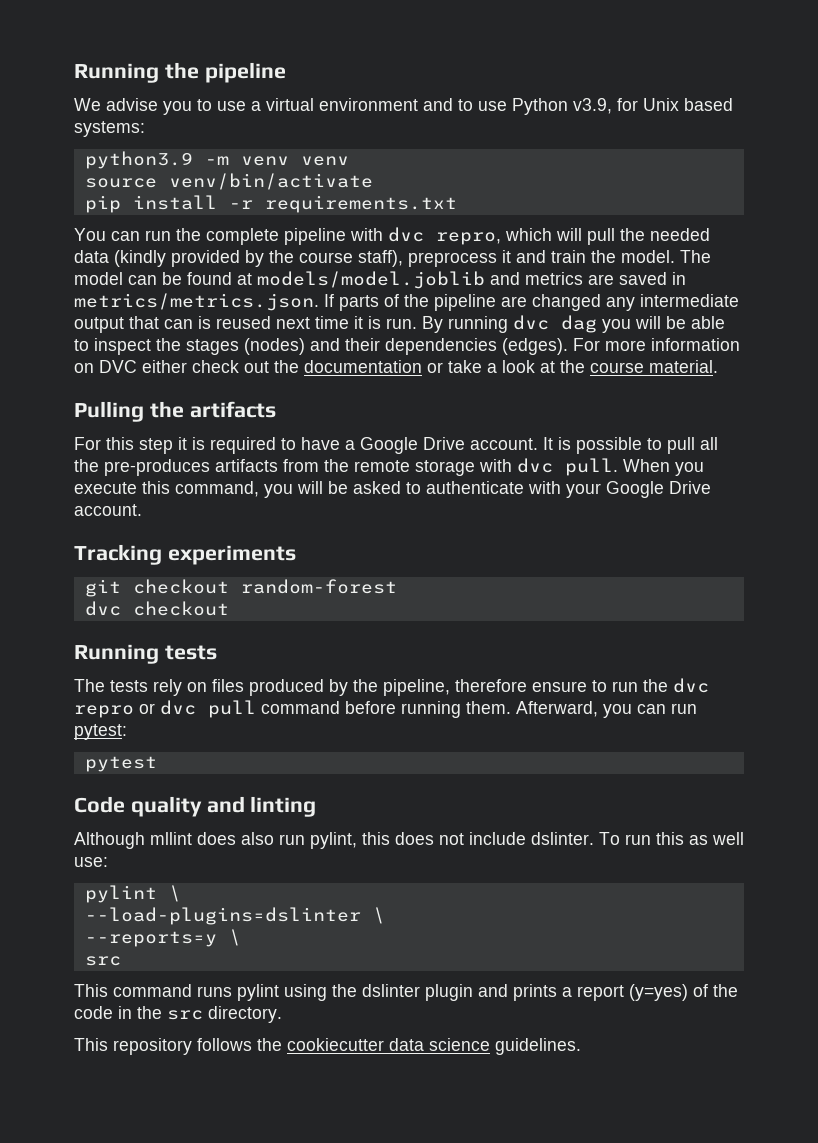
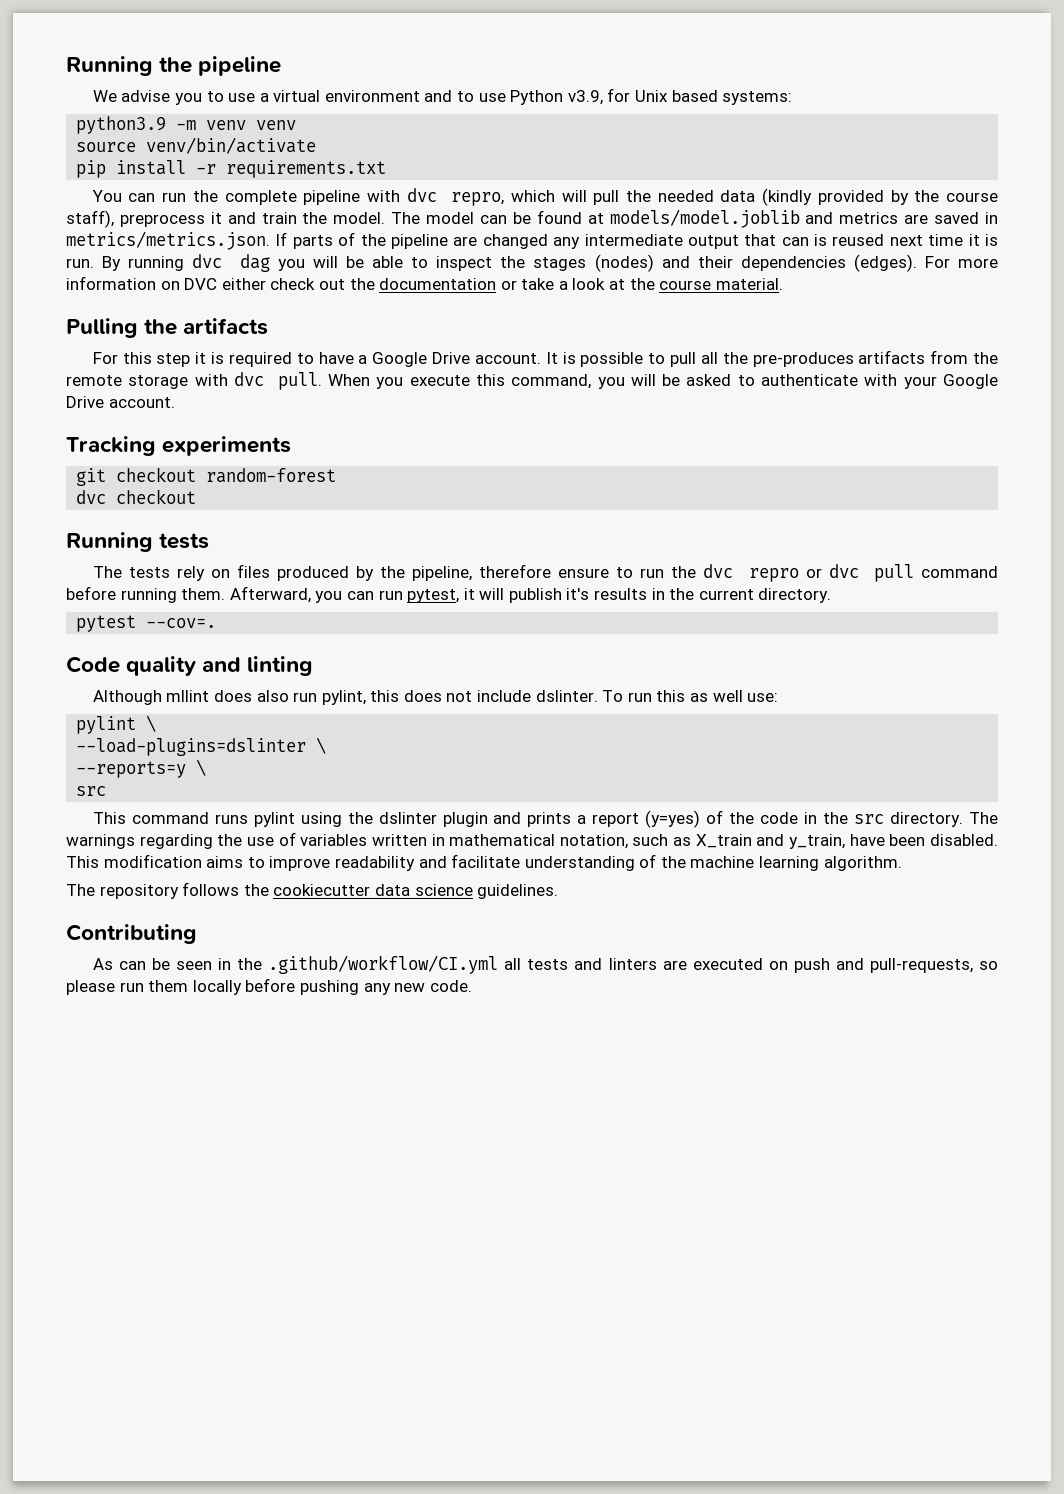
- Afterward, you can run pytest:
+ Afterward, you can run pytest, it will publish it's results in the current directory.
- pytest
+ pytest --cov=.
- This command runs pylint using the dslinter plugin and prints a report (y=yes) of the code in the src directory.
- This repository follows the cookiecutter data science guidelines.
+ This command runs pylint using the dslinter plugin and prints a report (y=yes) of the code in the src directory. The warnings regarding the use of variables written in mathematical notation, such as X_train and y_train, have been disabled. This modification aims to improve readability and facilitate understanding of the machine learning algorithm.
+ The repository follows the cookiecutter data science guidelines.
+ Contributing
+ As can be seen in the .github/workflow/CI.yml all tests and linters are executed on push and pull-requests, so please run them locally before pushing any new code.

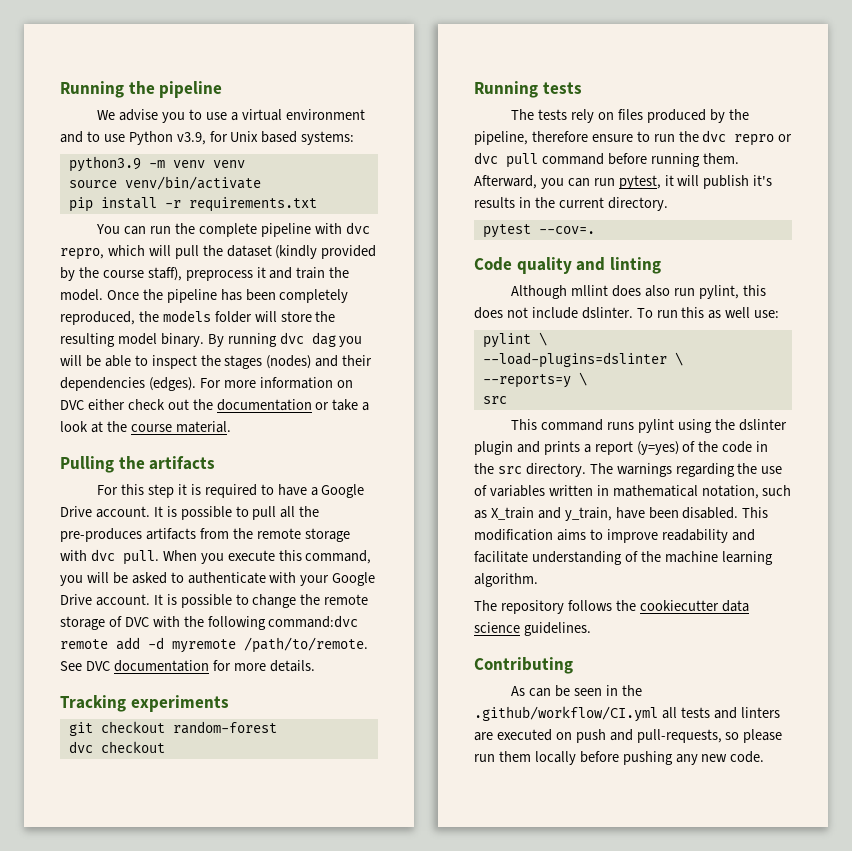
- You can run the complete pipeline with dvc repro, which will pull the needed data (kindly provided by the course staff), preprocess it and train the model.
+ You can run the complete pipeline with dvc repro, which will pull the dataset (kindly provided by the course staff), preprocess it and train the model.
- The model can be found at models/model.joblib and metrics are saved in metrics/metrics.json. If parts of the pipeline are changed any intermediate output that can is reused next time it is run.
+ Once the pipeline has been completely reproduced, the models folder will store the resulting model binary.
+ It is possible to change the remote storage of DVC with the following command:dvc remote add -d myremote /path/to/remote. See DVC documentation for more details.

